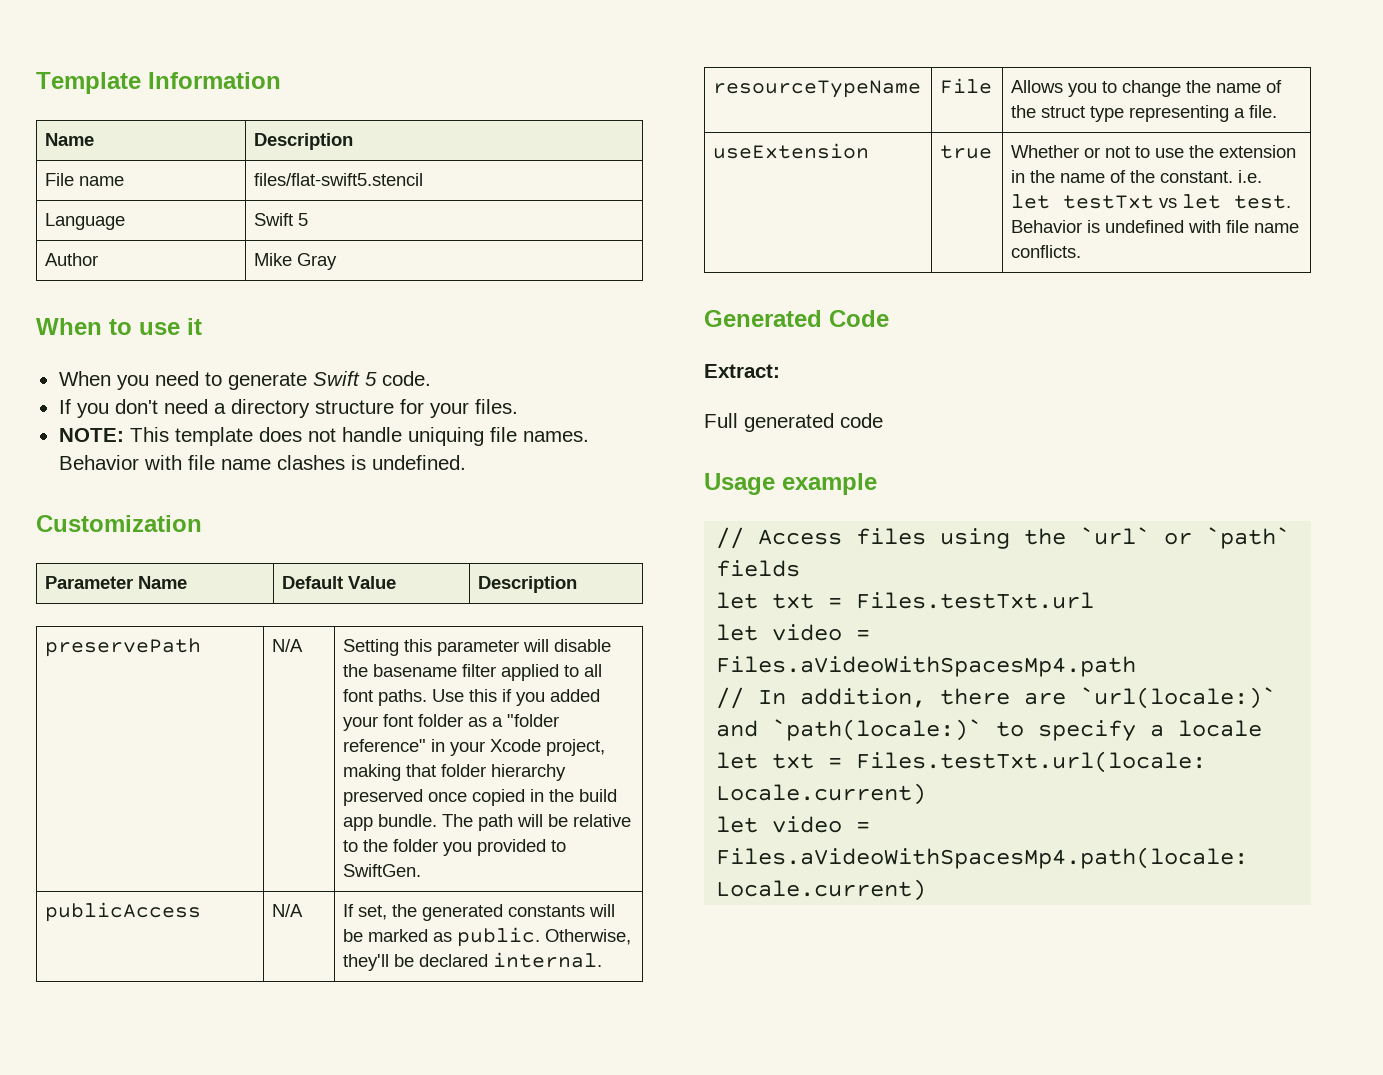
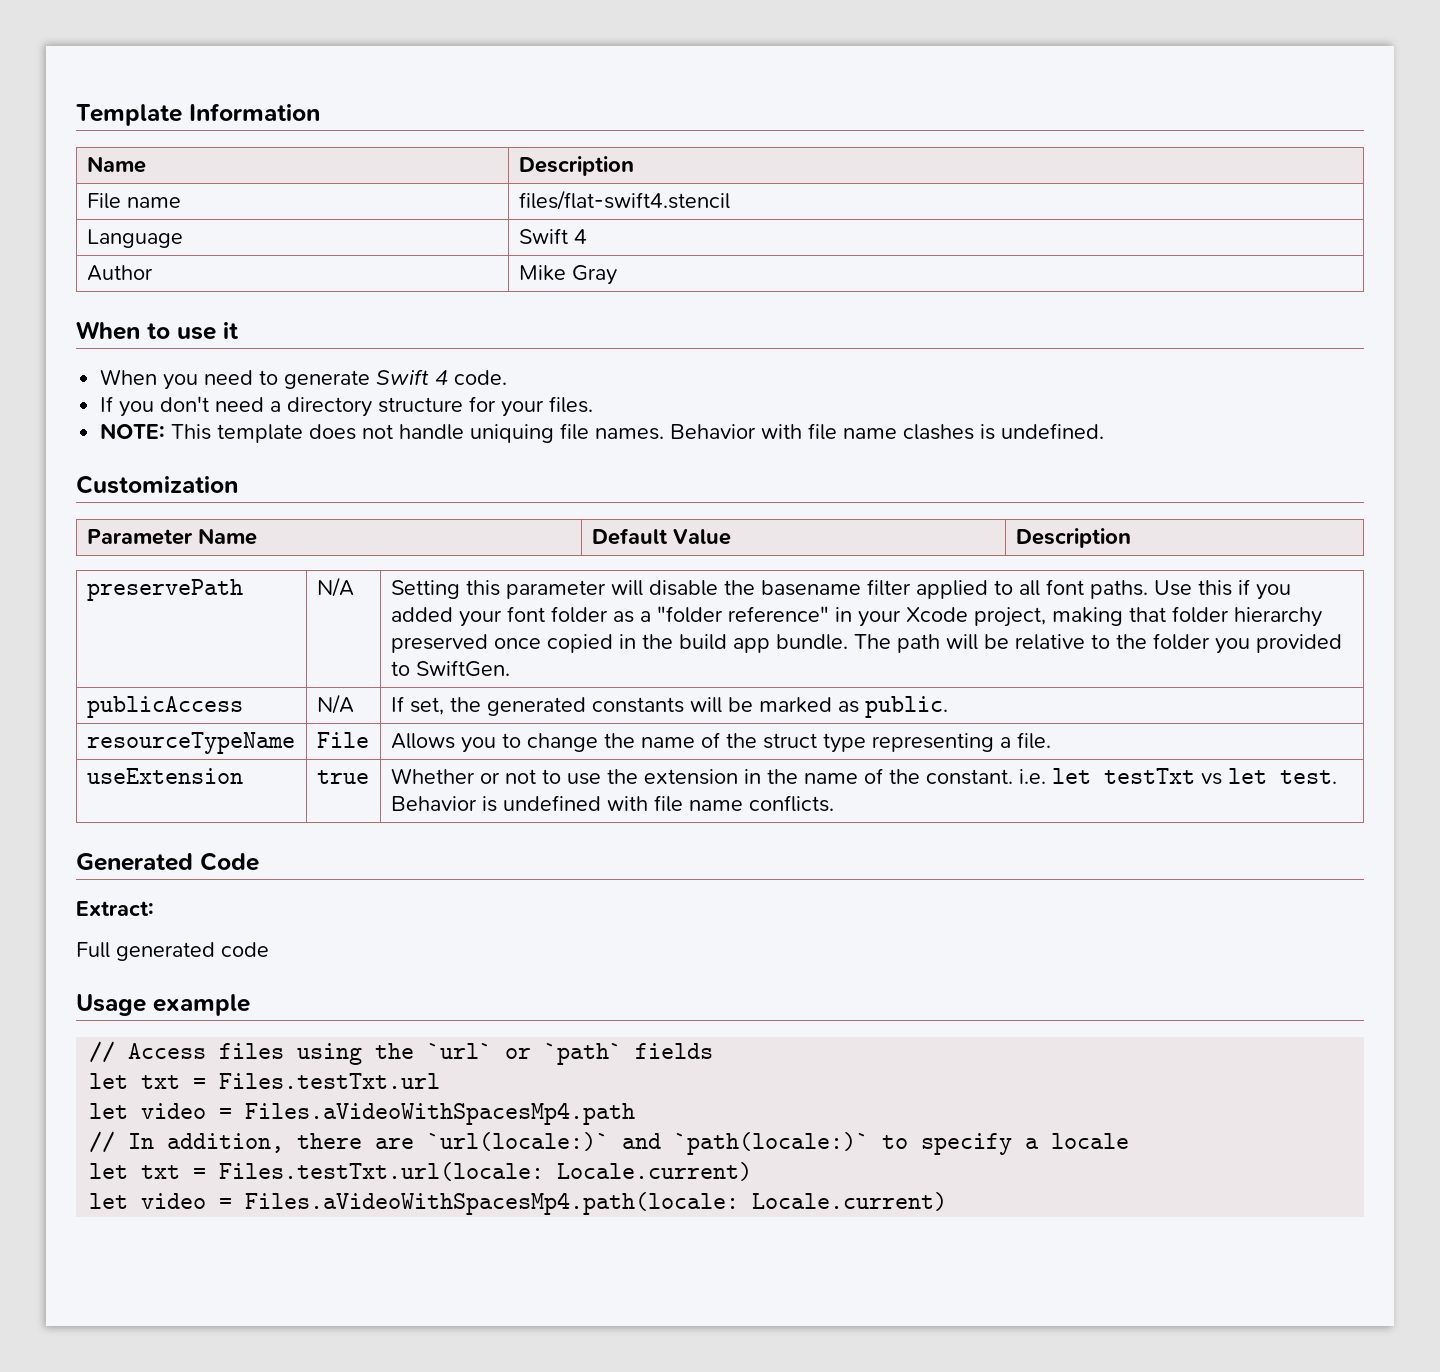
- File name | files/flat-swift5.stencil
+ File name | files/flat-swift4.stencil
- Language | Swift 5
+ Language | Swift 4
- When you need to generate Swift 5 code.
+ When you need to generate Swift 4 code.
- publicAccess | N/A | If set, the generated constants will be marked as public. Otherwise, they'll be declared internal.
+ publicAccess | N/A | If set, the generated constants will be marked as public.

